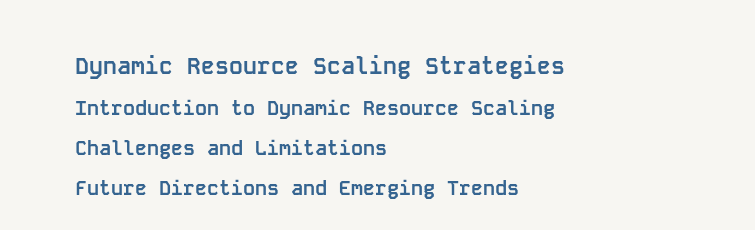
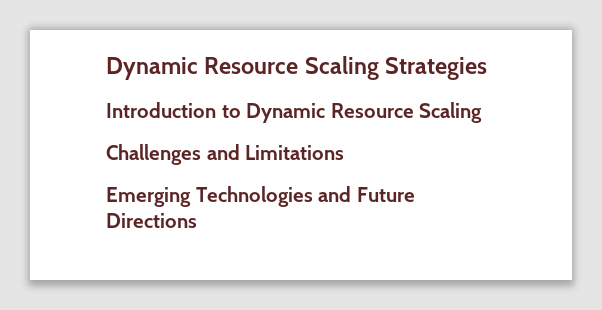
- Future Directions and Emerging Trends
+ Emerging Technologies and Future Directions

